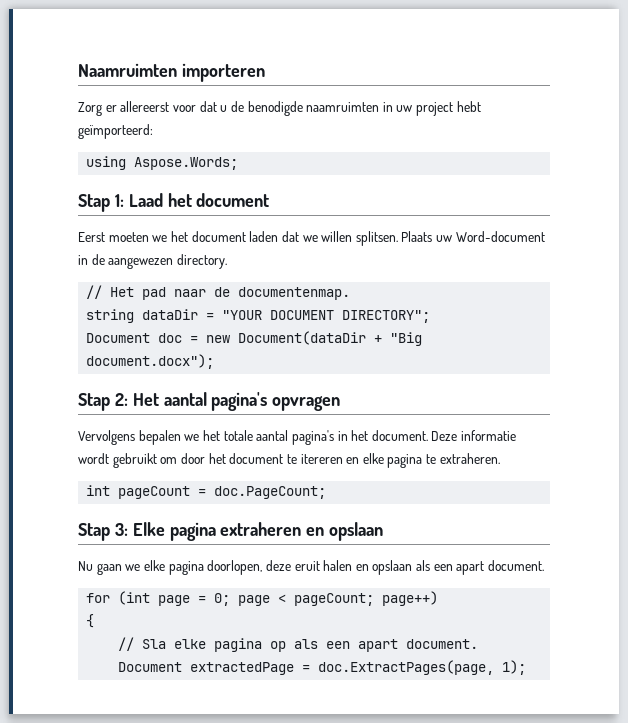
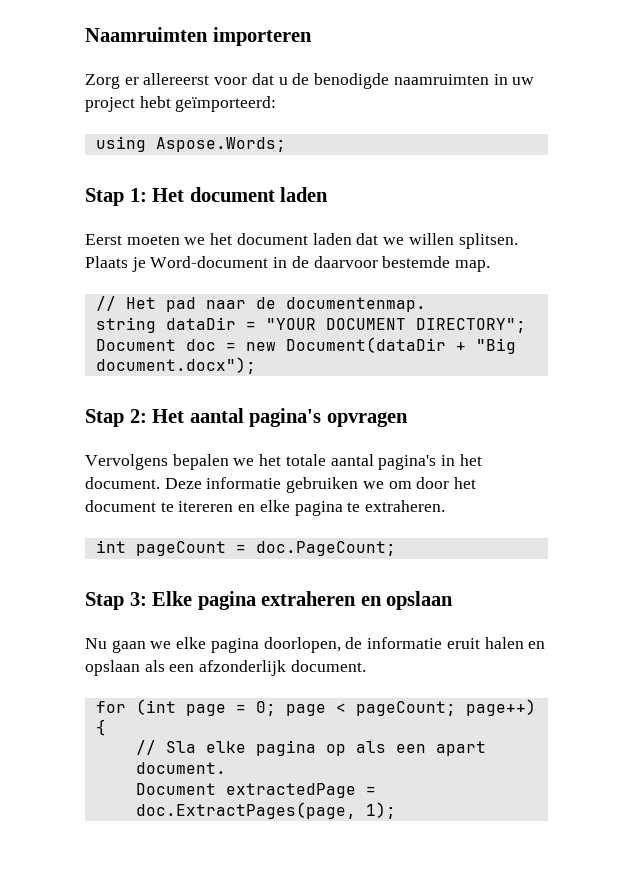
- Stap 1: Laad het document
+ Stap 1: Het document laden
- Plaats uw Word-document in de aangewezen directory.
+ Plaats je Word-document in de daarvoor bestemde map.
- Deze informatie wordt gebruikt om door het document te itereren en elke pagina te extraheren.
+ Deze informatie gebruiken we om door het document te itereren en elke pagina te extraheren.
- Nu gaan we elke pagina doorlopen, deze eruit halen en opslaan als een apart document.
+ Nu gaan we elke pagina doorlopen, de informatie eruit halen en opslaan als een afzonderlijk document.

